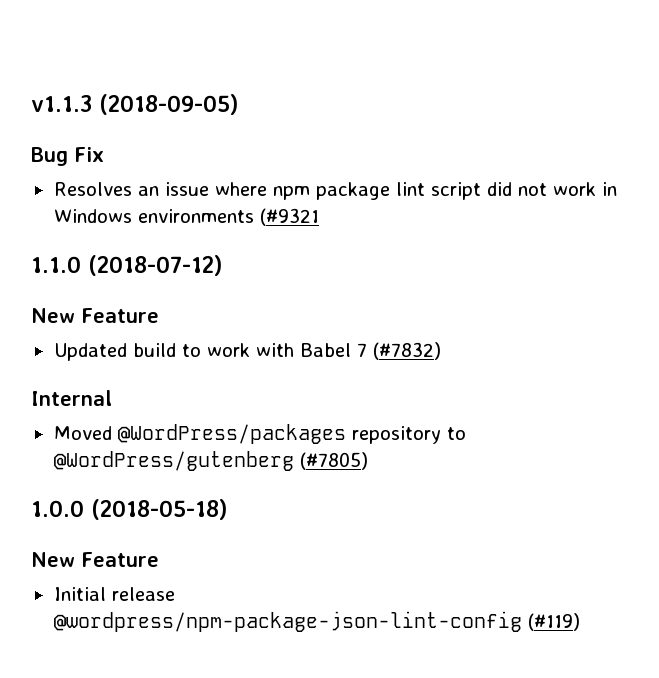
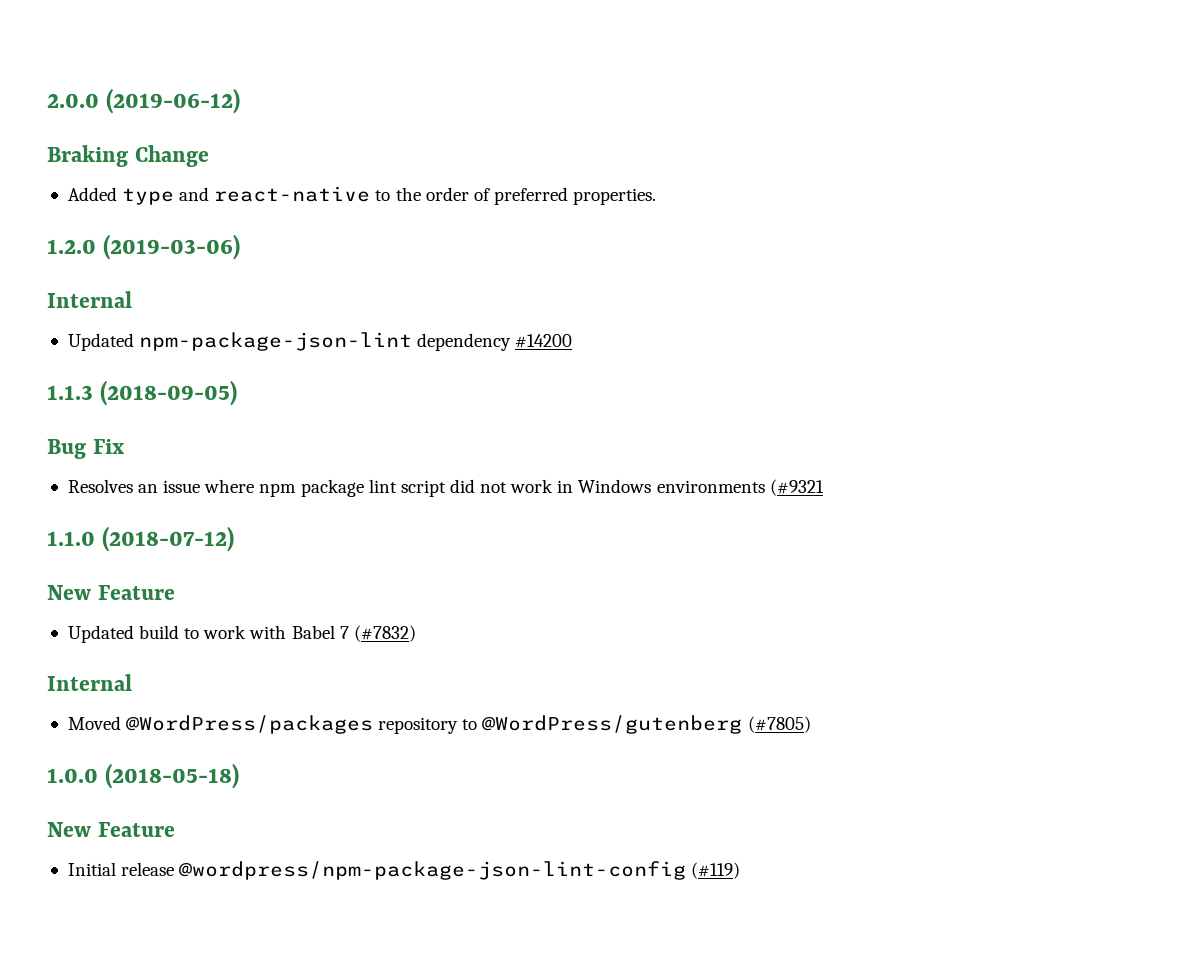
- v1.1.3 (2018-09-05)
+ 2.0.0 (2019-06-12)
+ Braking Change
+ Added type and react-native to the order of preferred properties.
+ 1.2.0 (2019-03-06)
+ Internal
+ Updated npm-package-json-lint dependency #14200
+ 1.1.3 (2018-09-05)

